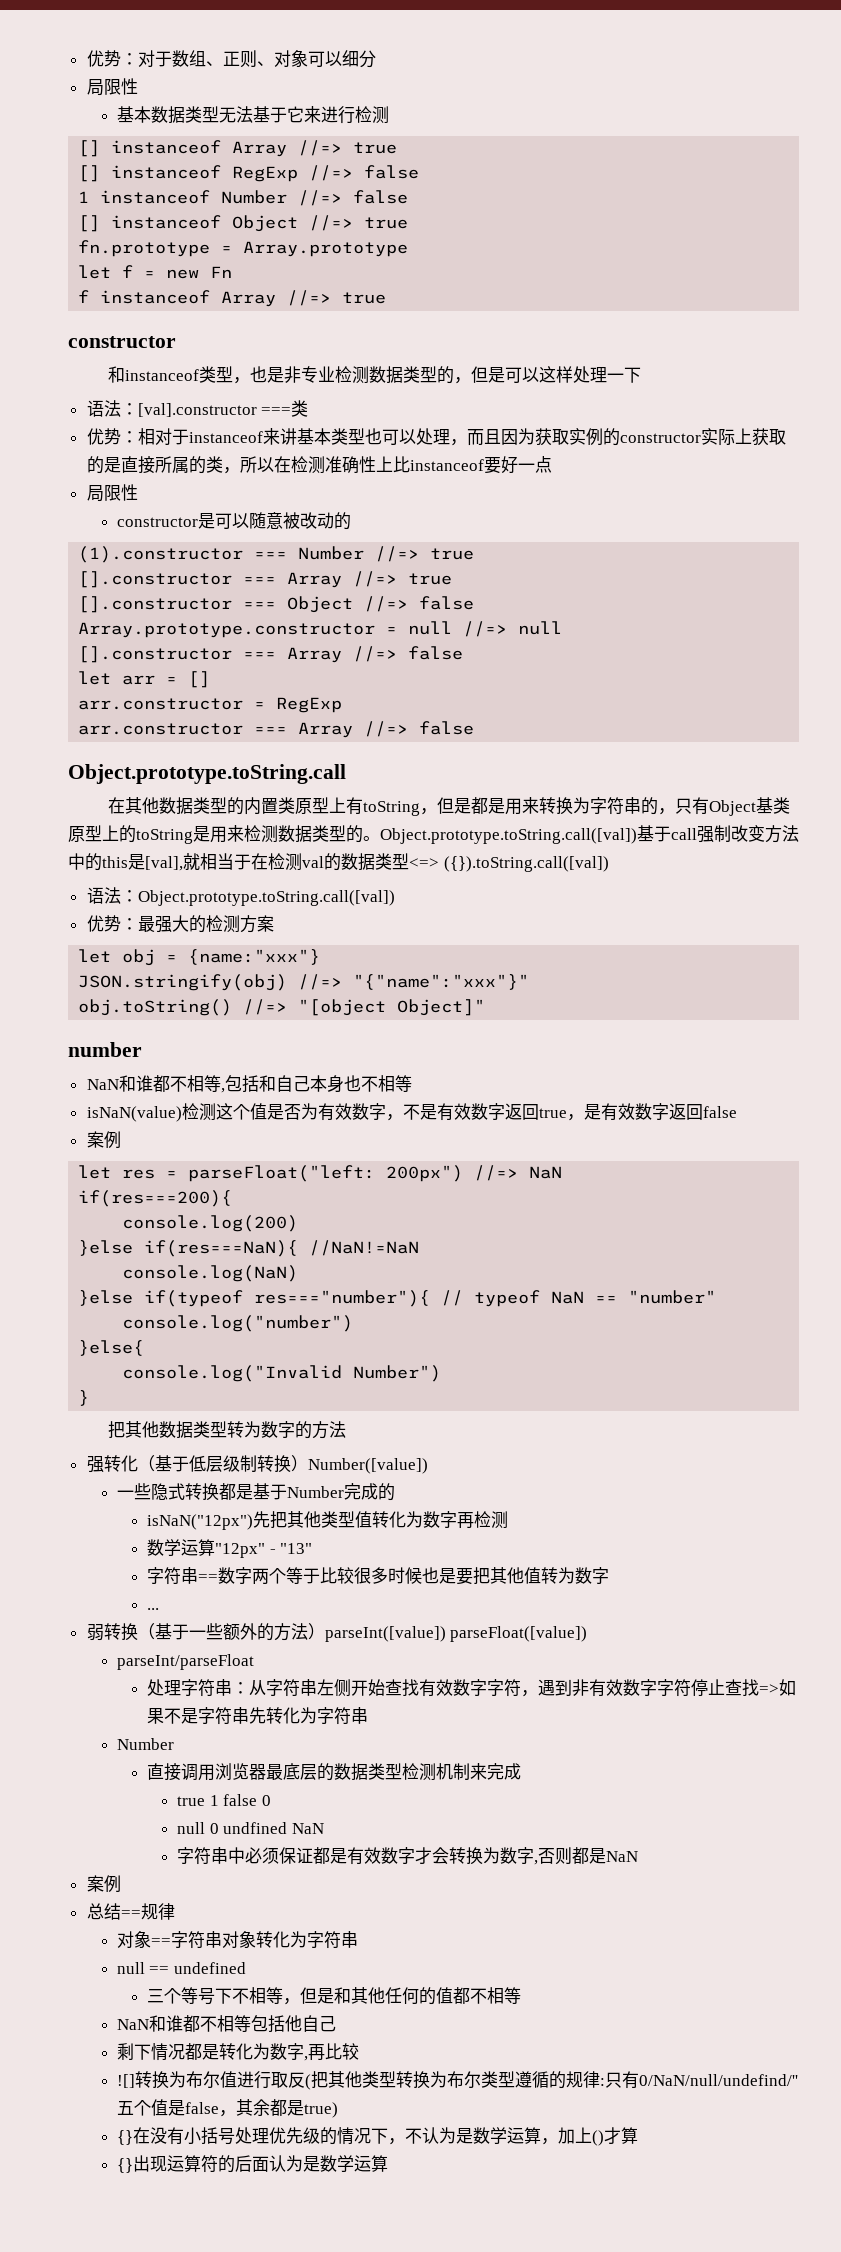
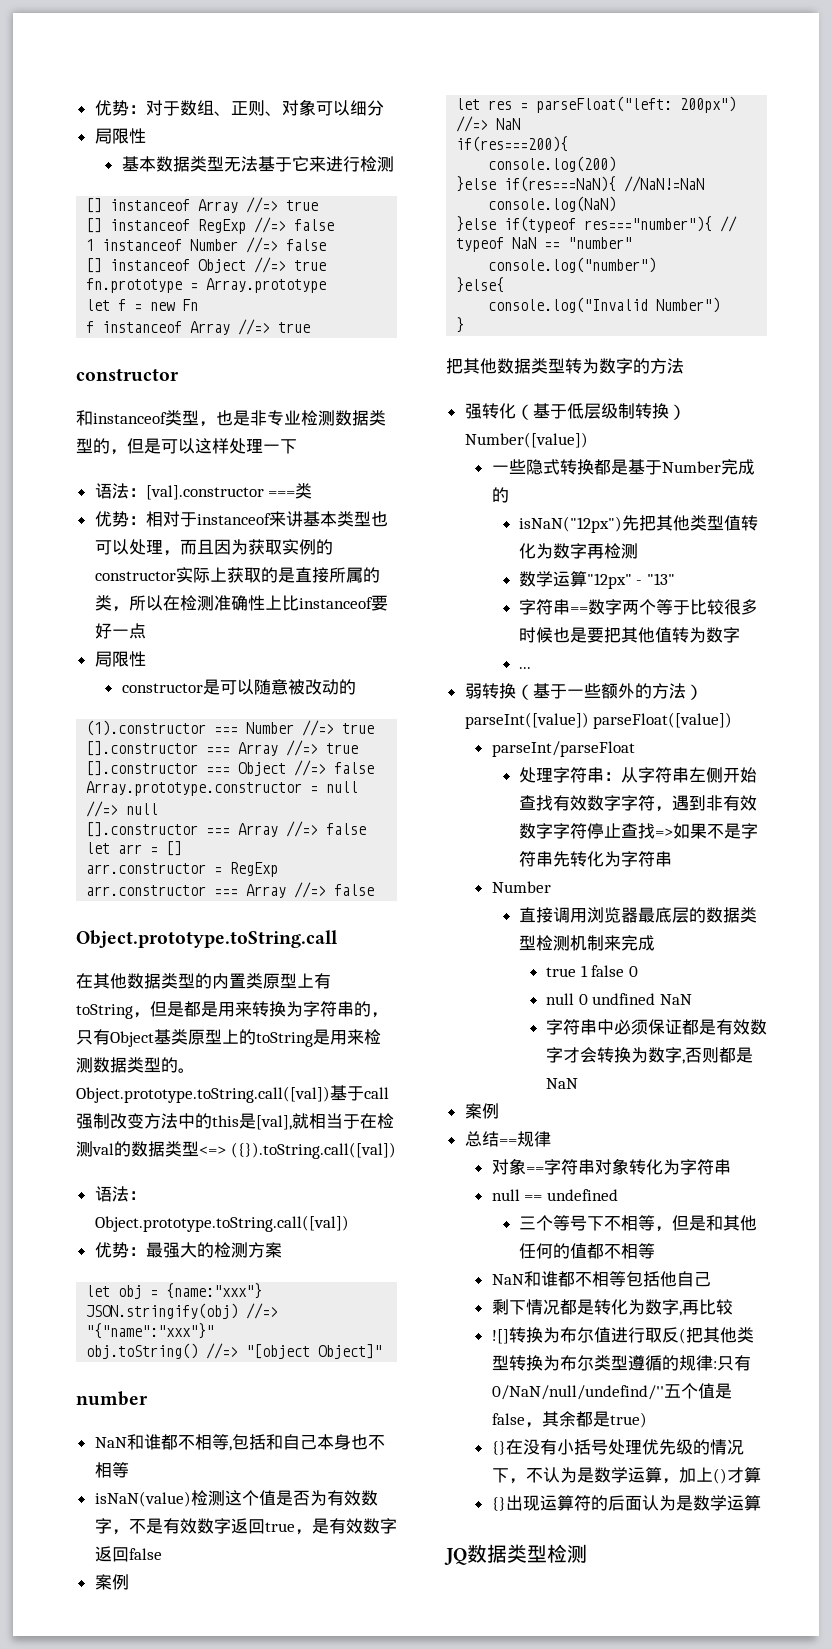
+ JQ数据类型检测

